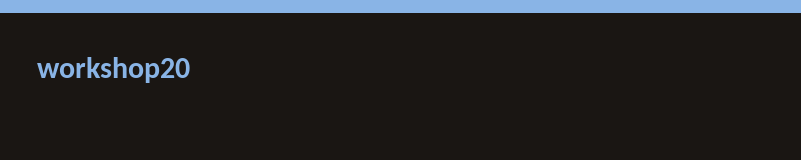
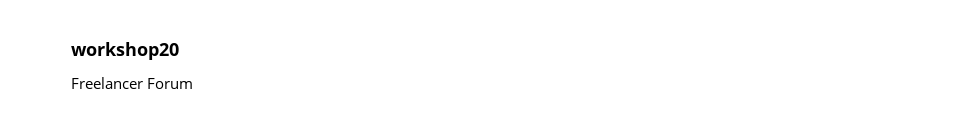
+ Freelancer Forum

